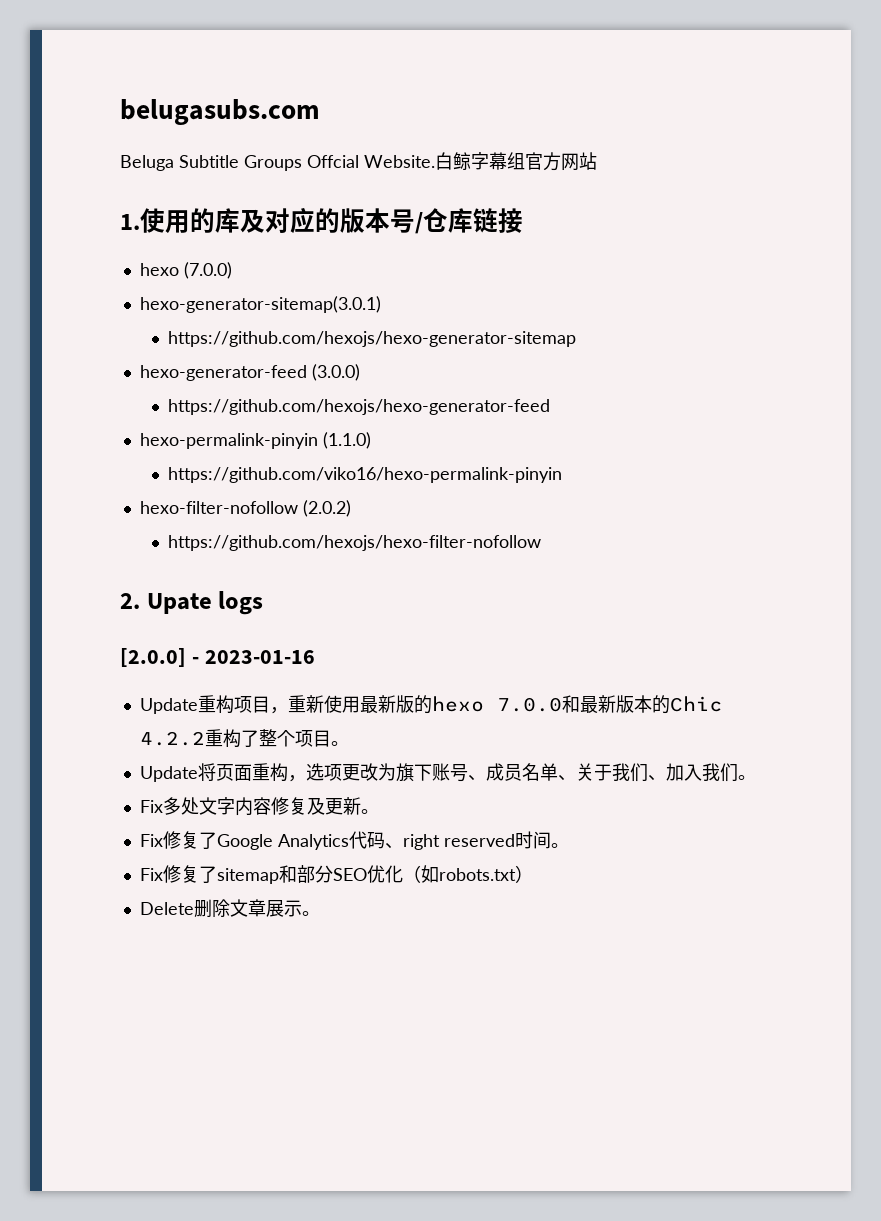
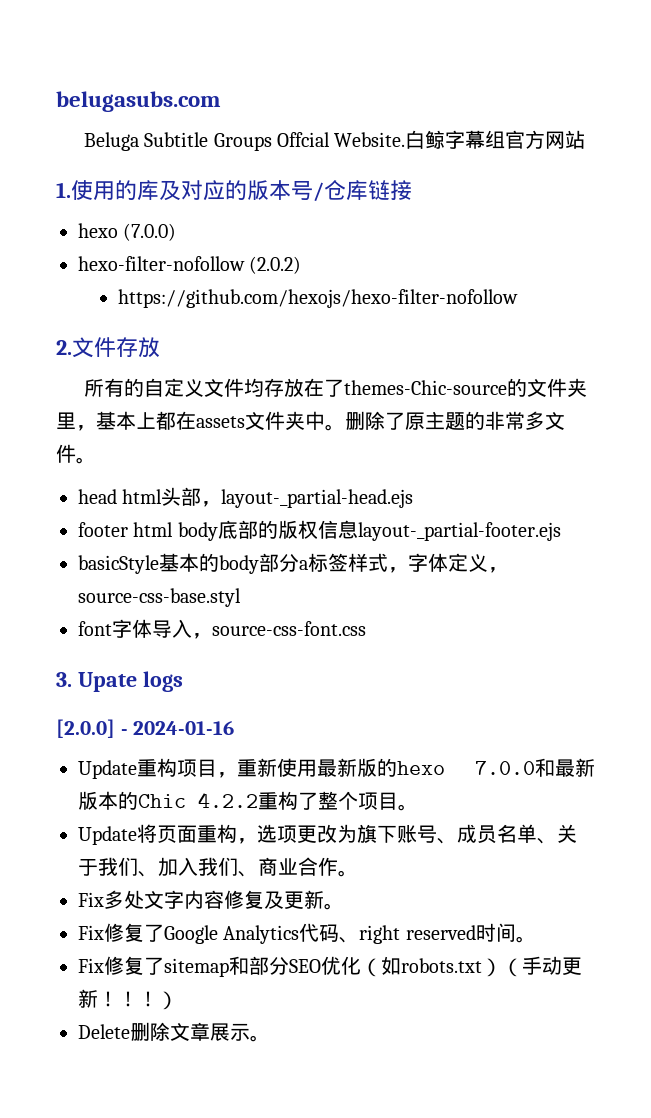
- hexo-generator-sitemap(3.0.1)
- https://github.com/hexojs/hexo-generator-sitemap
- hexo-generator-feed (3.0.0)
- https://github.com/hexojs/hexo-generator-feed
- hexo-permalink-pinyin (1.1.0)
- https://github.com/viko16/hexo-permalink-pinyin
  hexo-filter-nofollow (2.0.2)
  https://github.com/hexojs/hexo-filter-nofollow
- 2. Upate logs
+ 2.文件存放
+ 所有的自定义文件均存放在了themes-Chic-source的文件夹里，基本上都在assets文件夹中。删除了原主题的非常多文件。
+ head html头部，layout-_partial-head.ejs
+ footer html body底部的版权信息layout-_partial-footer.ejs
+ basicStyle基本的body部分a标签样式，字体定义，source-css-base.styl
+ font字体导入，source-css-font.css
+ 3. Upate logs
- [2.0.0] - 2023-01-16
+ [2.0.0] - 2024-01-16
- Update将页面重构，选项更改为旗下账号、成员名单、关于我们、加入我们。
+ Update将页面重构，选项更改为旗下账号、成员名单、关于我们、加入我们、商业合作。
- Fix修复了sitemap和部分SEO优化（如robots.txt）
+ Fix修复了sitemap和部分SEO优化（如robots.txt）（手动更新！！！）

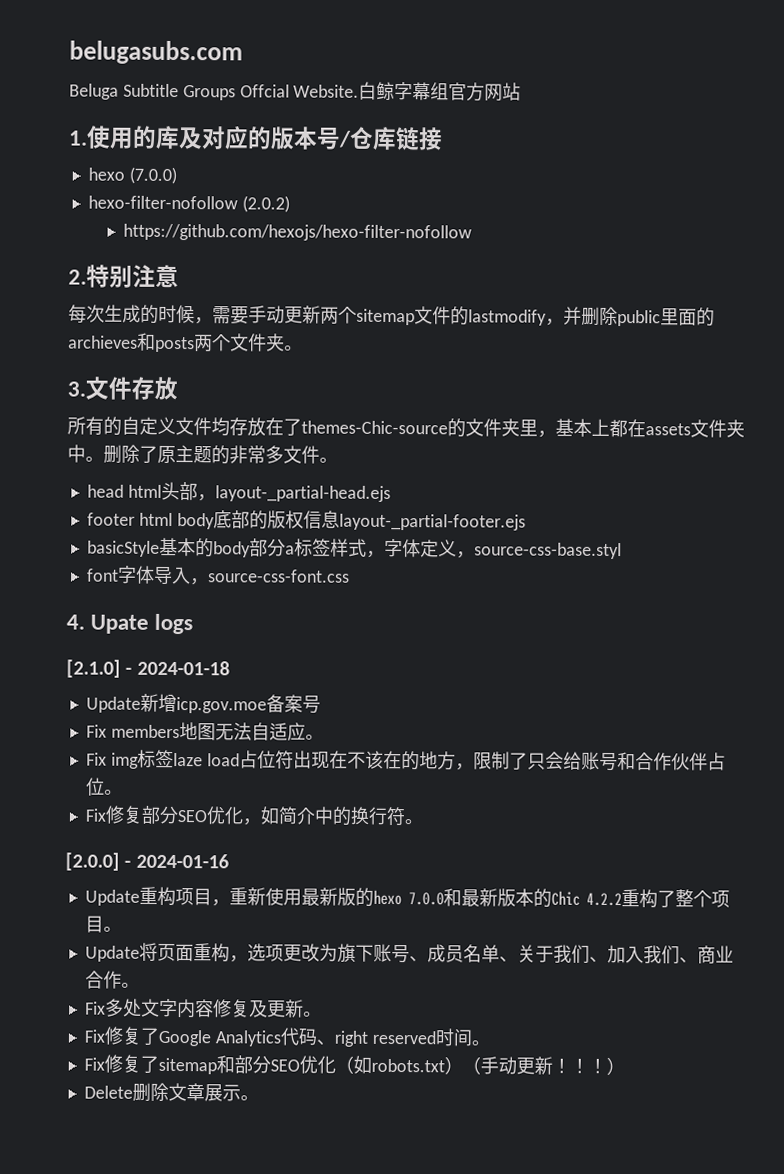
- 2.文件存放
+ 2.特别注意
+ 每次生成的时候，需要手动更新两个sitemap文件的lastmodify，并删除public里面的archieves和posts两个文件夹。
+ 3.文件存放
- 3. Upate logs
+ 4. Upate logs
+ [2.1.0] - 2024-01-18
+ Update新增icp.gov.moe备案号
+ Fix members地图无法自适应。
+ Fix img标签laze load占位符出现在不该在的地方，限制了只会给账号和合作伙伴占位。
+ Fix修复部分SEO优化，如简介中的换行符。

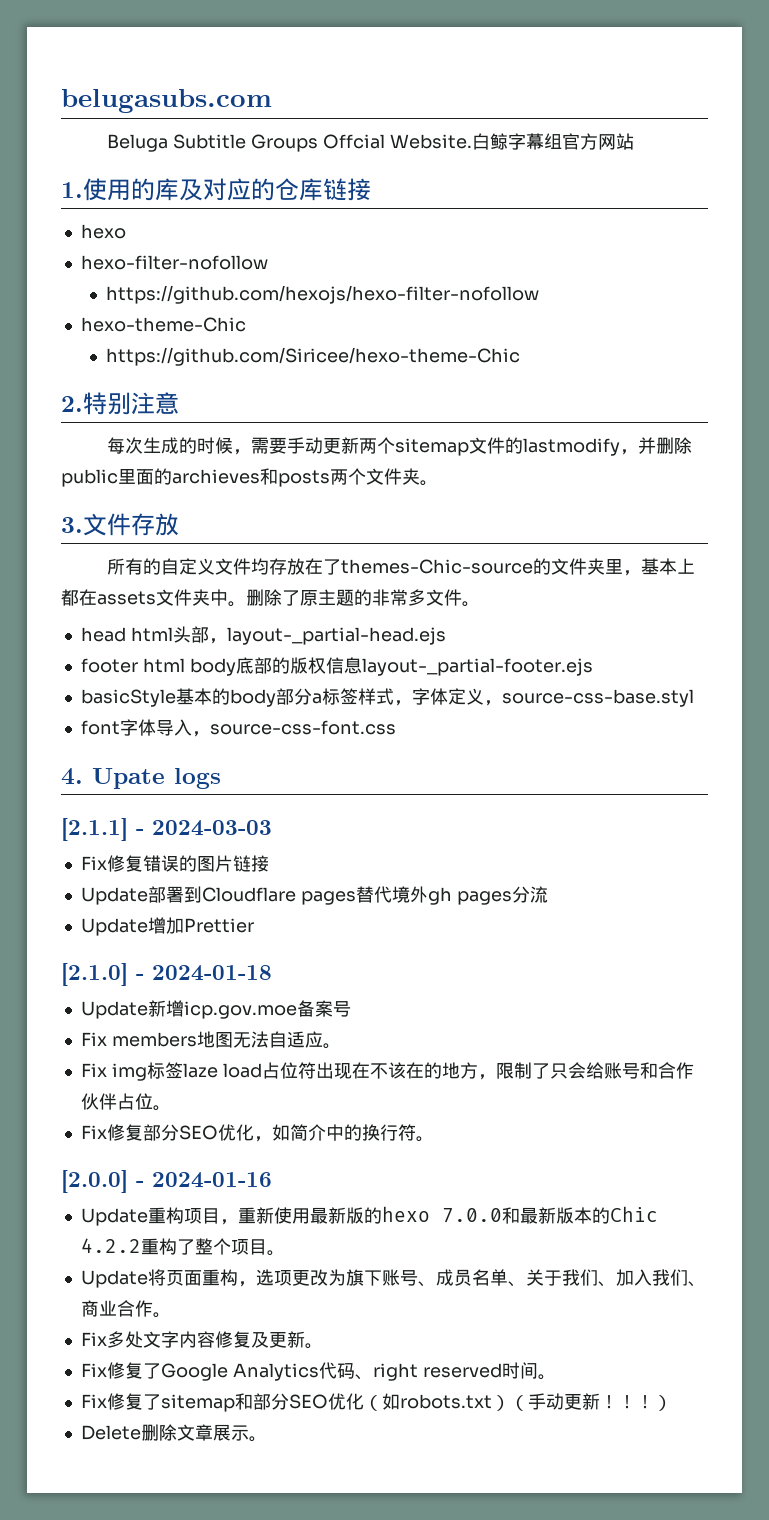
- 1.使用的库及对应的版本号/仓库链接
- hexo (7.0.0)
+ 1.使用的库及对应的仓库链接
+ hexo
- hexo-filter-nofollow (2.0.2)
+ hexo-filter-nofollow
+ hexo-theme-Chic
+ https://github.com/Siricee/hexo-theme-Chic
+ [2.1.1] - 2024-03-03
+ Fix修复错误的图片链接
+ Update部署到Cloudflare pages替代境外gh pages分流
+ Update增加Prettier

